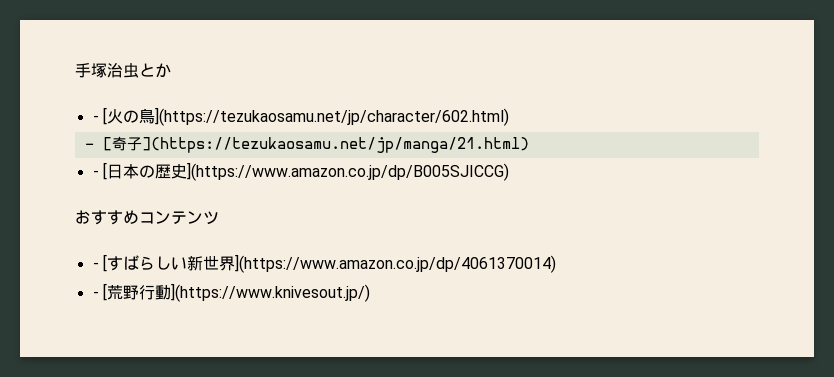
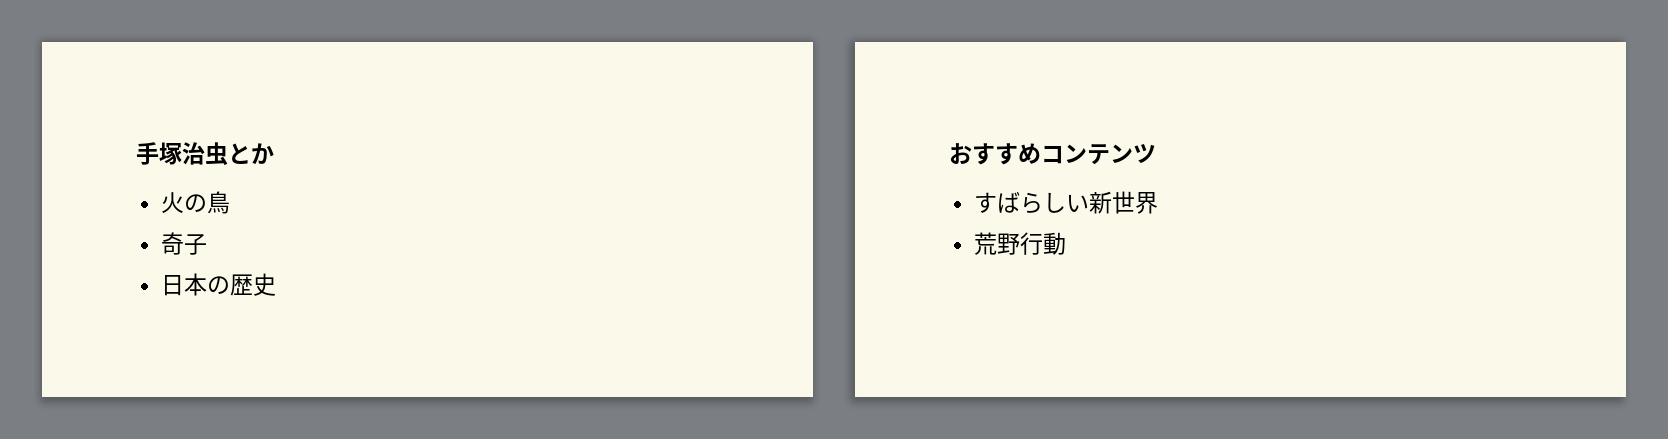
- - [火の鳥](https://tezukaosamu.net/jp/character/602.html)
- - [奇子](https://tezukaosamu.net/jp/manga/21.html)
- - [日本の歴史](https://www.amazon.co.jp/dp/B005SJICCG)
+ 火の鳥
+ 奇子
+ 日本の歴史
- - [すばらしい新世界](https://www.amazon.co.jp/dp/4061370014)
- - [荒野行動](https://www.knivesout.jp/)
+ すばらしい新世界
+ 荒野行動

